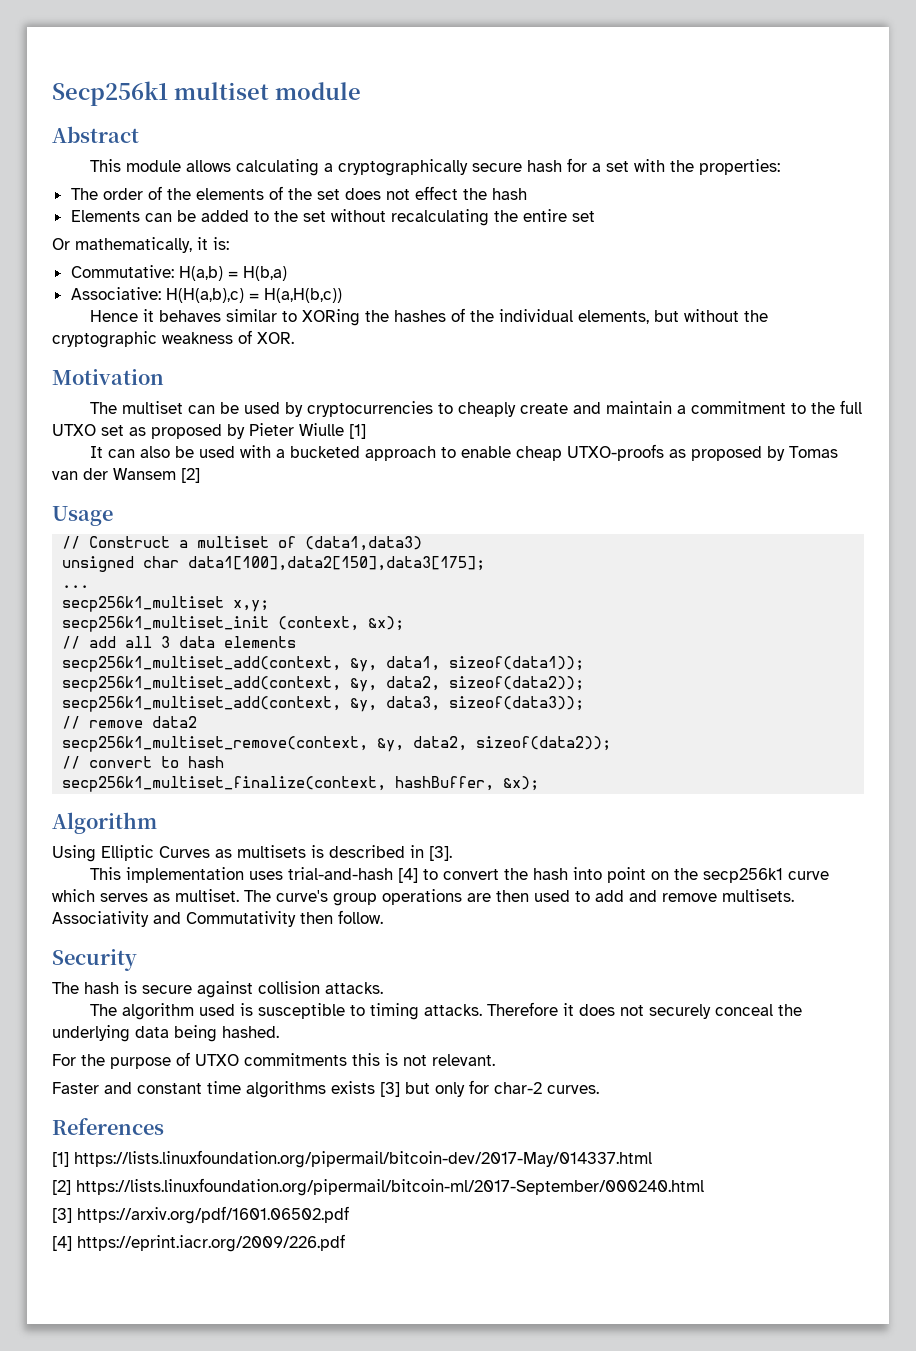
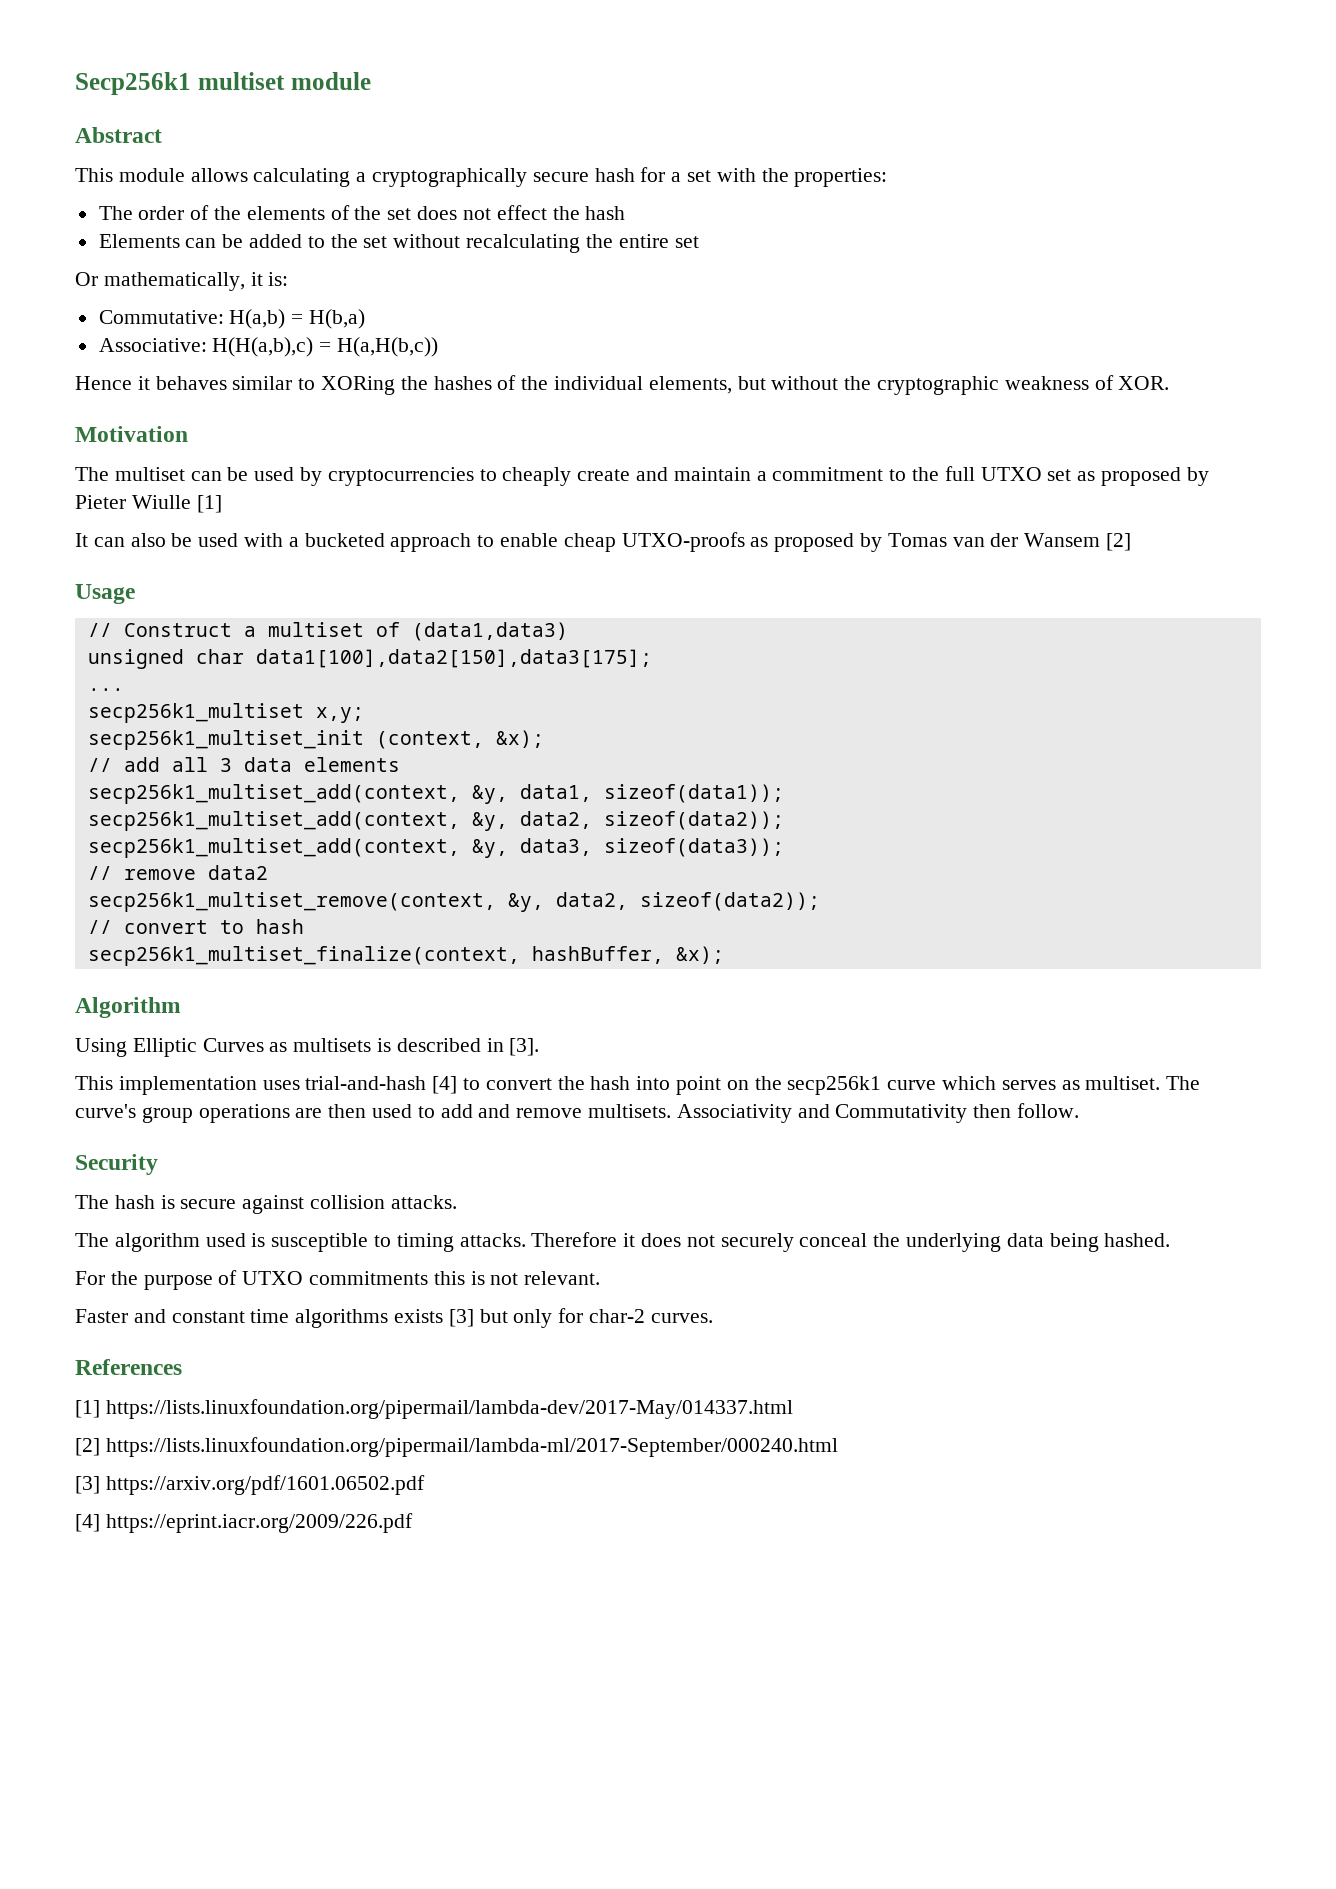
- [1] https://lists.linuxfoundation.org/pipermail/bitcoin-dev/2017-May/014337.html
- [2] https://lists.linuxfoundation.org/pipermail/bitcoin-ml/2017-September/000240.html
+ [1] https://lists.linuxfoundation.org/pipermail/lambda-dev/2017-May/014337.html
+ [2] https://lists.linuxfoundation.org/pipermail/lambda-ml/2017-September/000240.html

